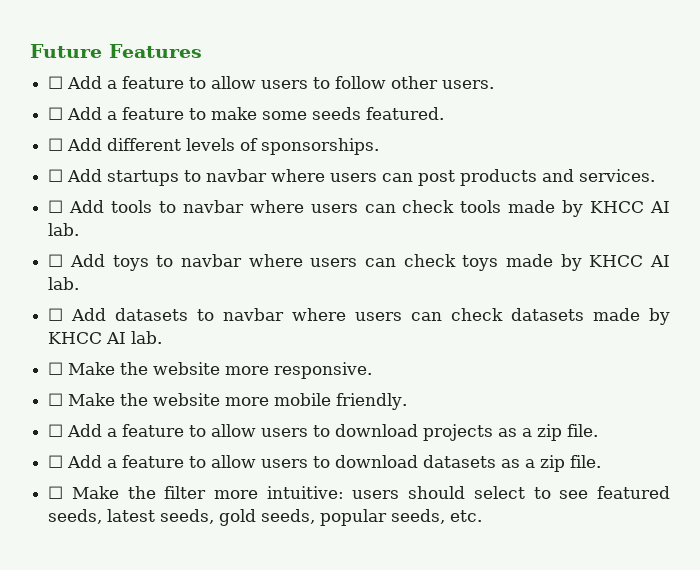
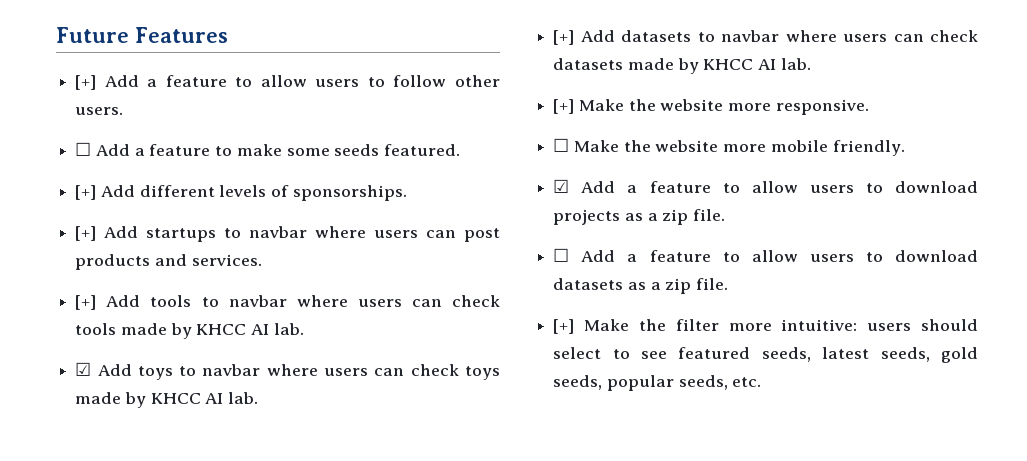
- ☐ Add a feature to allow users to follow other users.
+ [+] Add a feature to allow users to follow other users.
- ☐ Add different levels of sponsorships.
+ [+] Add different levels of sponsorships.
- ☐ Add startups to navbar where users can post products and services.
+ [+] Add startups to navbar where users can post products and services.
- ☐ Add tools to navbar where users can check tools made by KHCC AI lab.
+ [+] Add tools to navbar where users can check tools made by KHCC AI lab.
- ☐ Add toys to navbar where users can check toys made by KHCC AI lab.
+ ☑ Add toys to navbar where users can check toys made by KHCC AI lab.
- ☐ Add datasets to navbar where users can check datasets made by KHCC AI lab.
+ [+] Add datasets to navbar where users can check datasets made by KHCC AI lab.
- ☐ Make the website more responsive.
+ [+] Make the website more responsive.
- ☐ Add a feature to allow users to download projects as a zip file.
+ ☑ Add a feature to allow users to download projects as a zip file.
- ☐ Make the filter more intuitive: users should select to see featured seeds, latest seeds, gold seeds, popular seeds, etc.
+ [+] Make the filter more intuitive: users should select to see featured seeds, latest seeds, gold seeds, popular seeds, etc.

